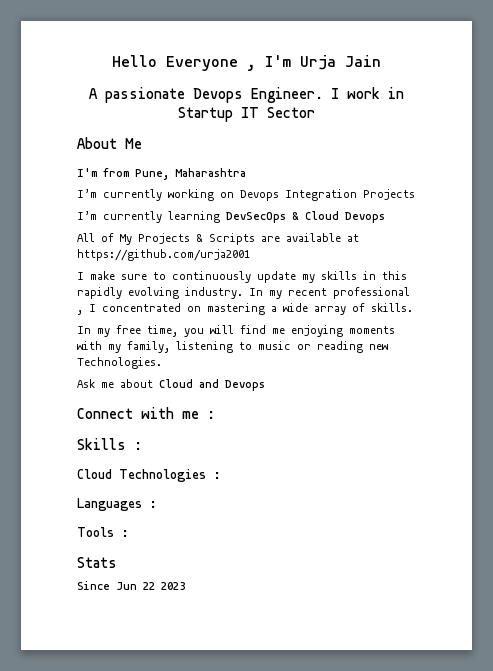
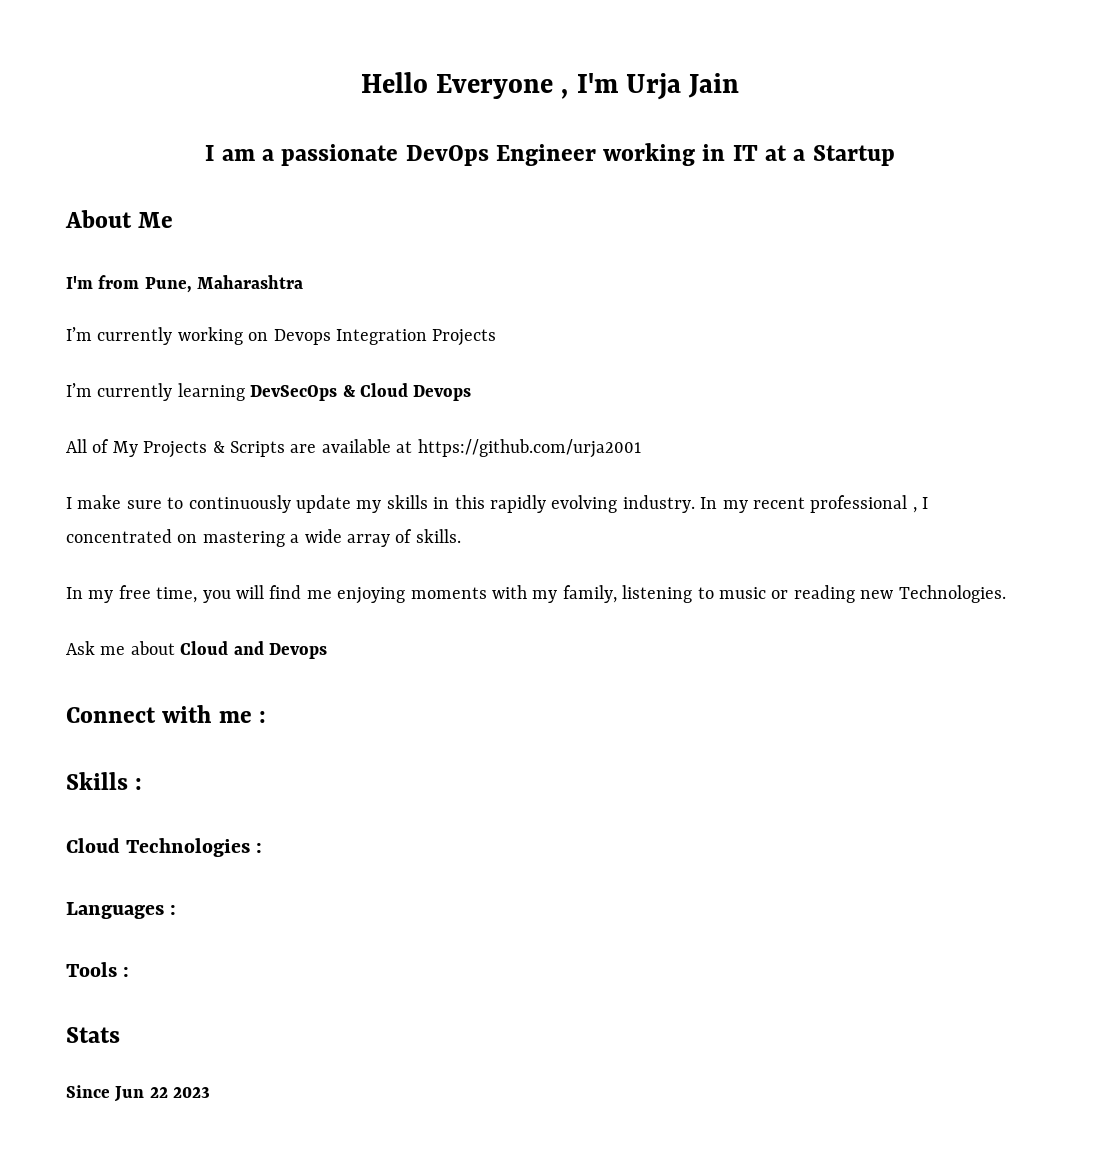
- A passionate Devops Engineer. I work in Startup IT Sector
+ I am a passionate DevOps Engineer working in IT at a Startup

